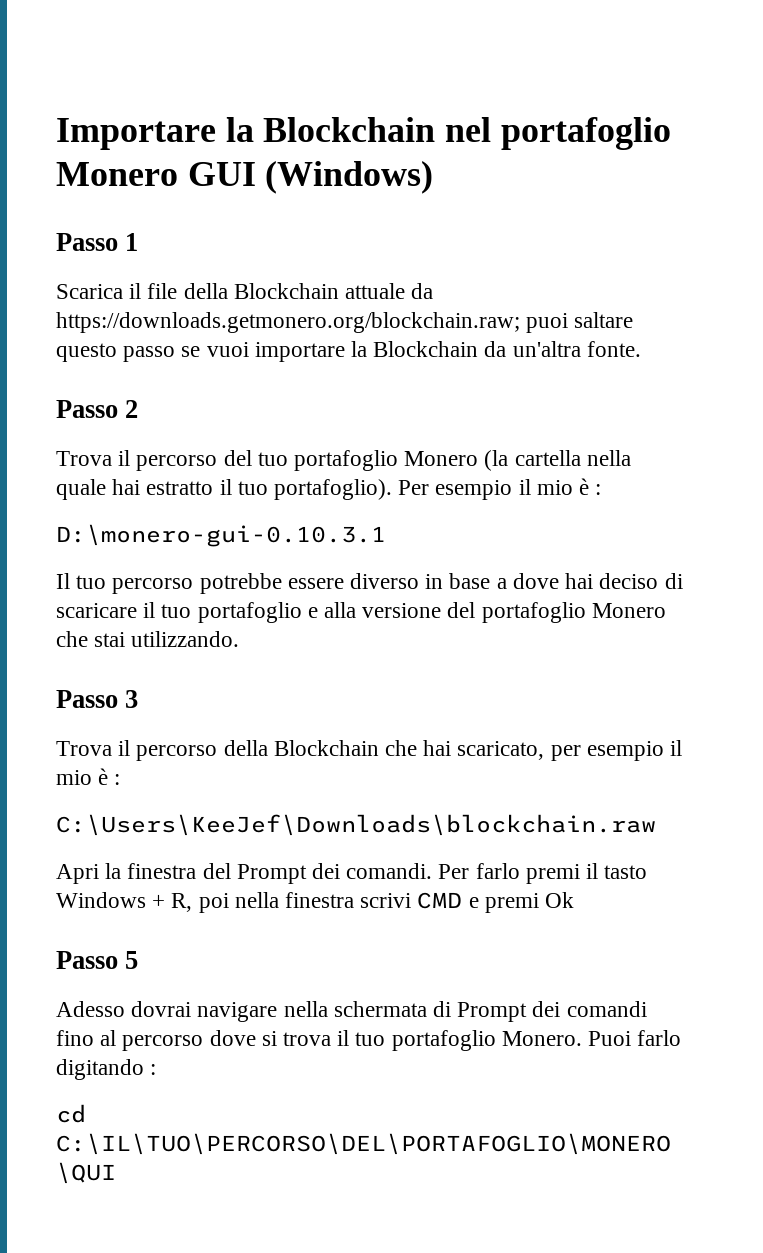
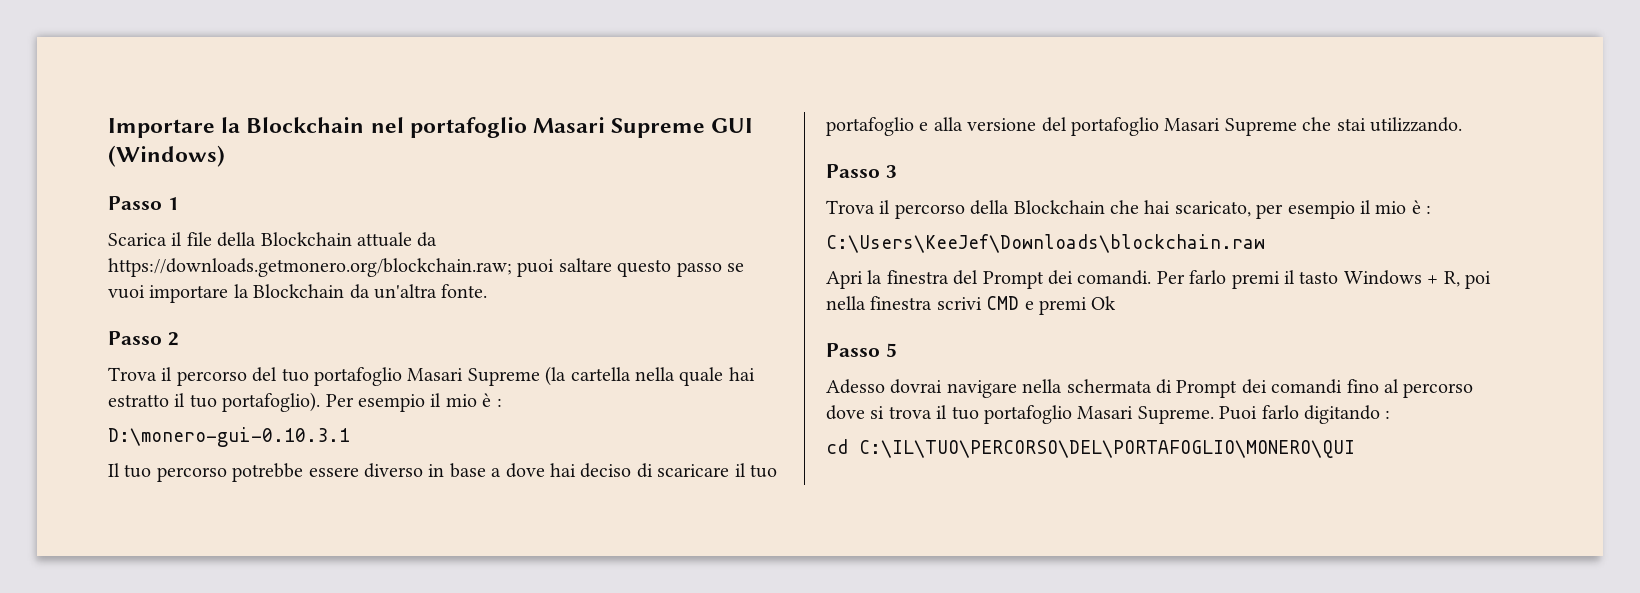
- Importare la Blockchain nel portafoglio Monero GUI (Windows)
+ Importare la Blockchain nel portafoglio Masari Supreme GUI (Windows)
- Trova il percorso del tuo portafoglio Monero (la cartella nella quale hai estratto il tuo portafoglio).
+ Trova il percorso del tuo portafoglio Masari Supreme (la cartella nella quale hai estratto il tuo portafoglio).
- Il tuo percorso potrebbe essere diverso in base a dove hai deciso di scaricare il tuo portafoglio e alla versione del portafoglio Monero che stai utilizzando.
+ Il tuo percorso potrebbe essere diverso in base a dove hai deciso di scaricare il tuo portafoglio e alla versione del portafoglio Masari Supreme che stai utilizzando.
- Adesso dovrai navigare nella schermata di Prompt dei comandi fino al percorso dove si trova il tuo portafoglio Monero.
+ Adesso dovrai navigare nella schermata di Prompt dei comandi fino al percorso dove si trova il tuo portafoglio Masari Supreme.

